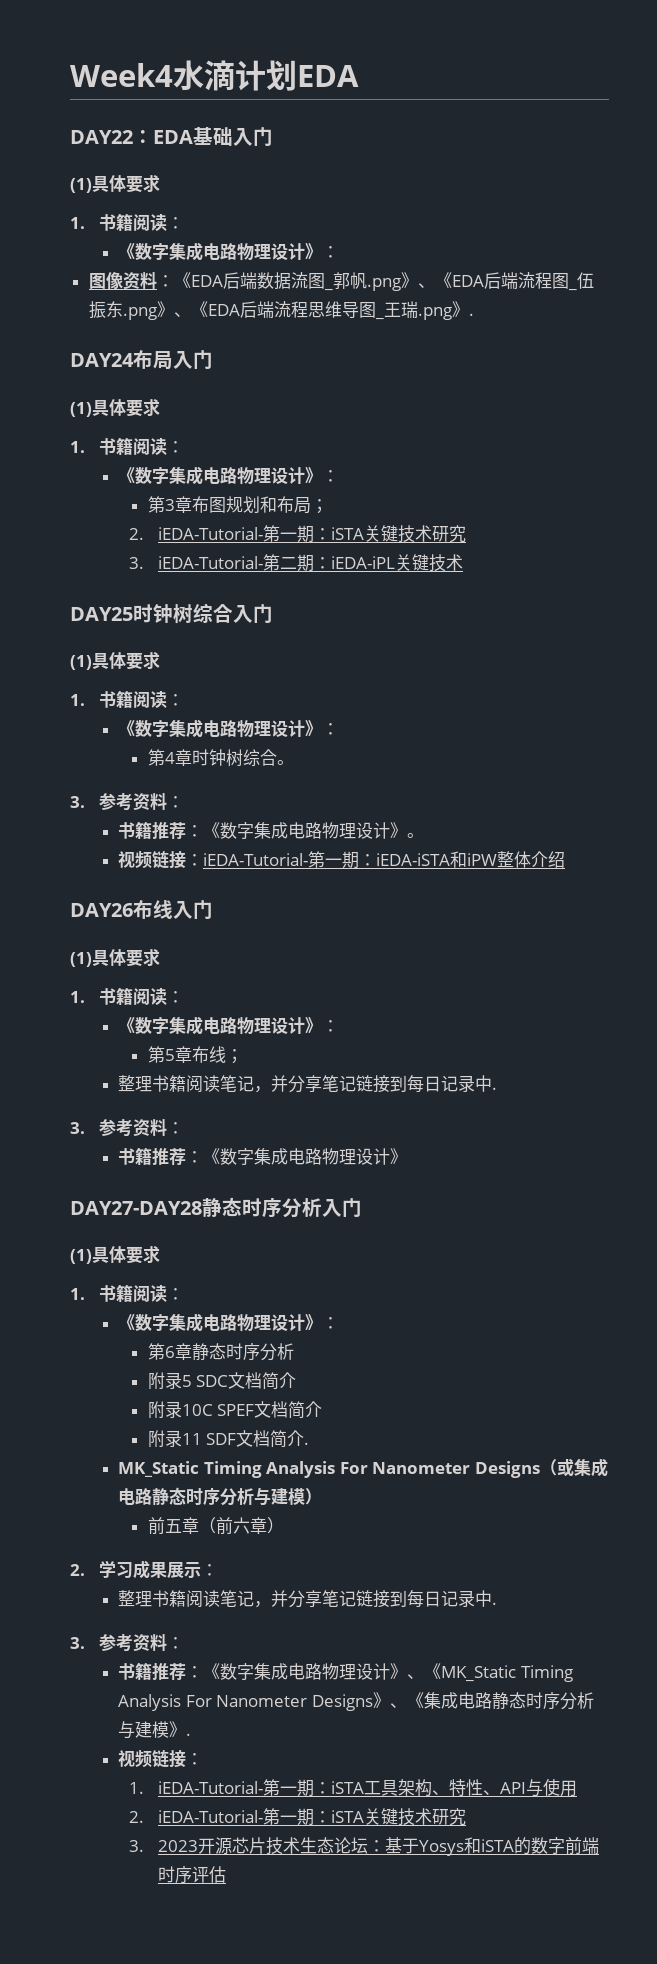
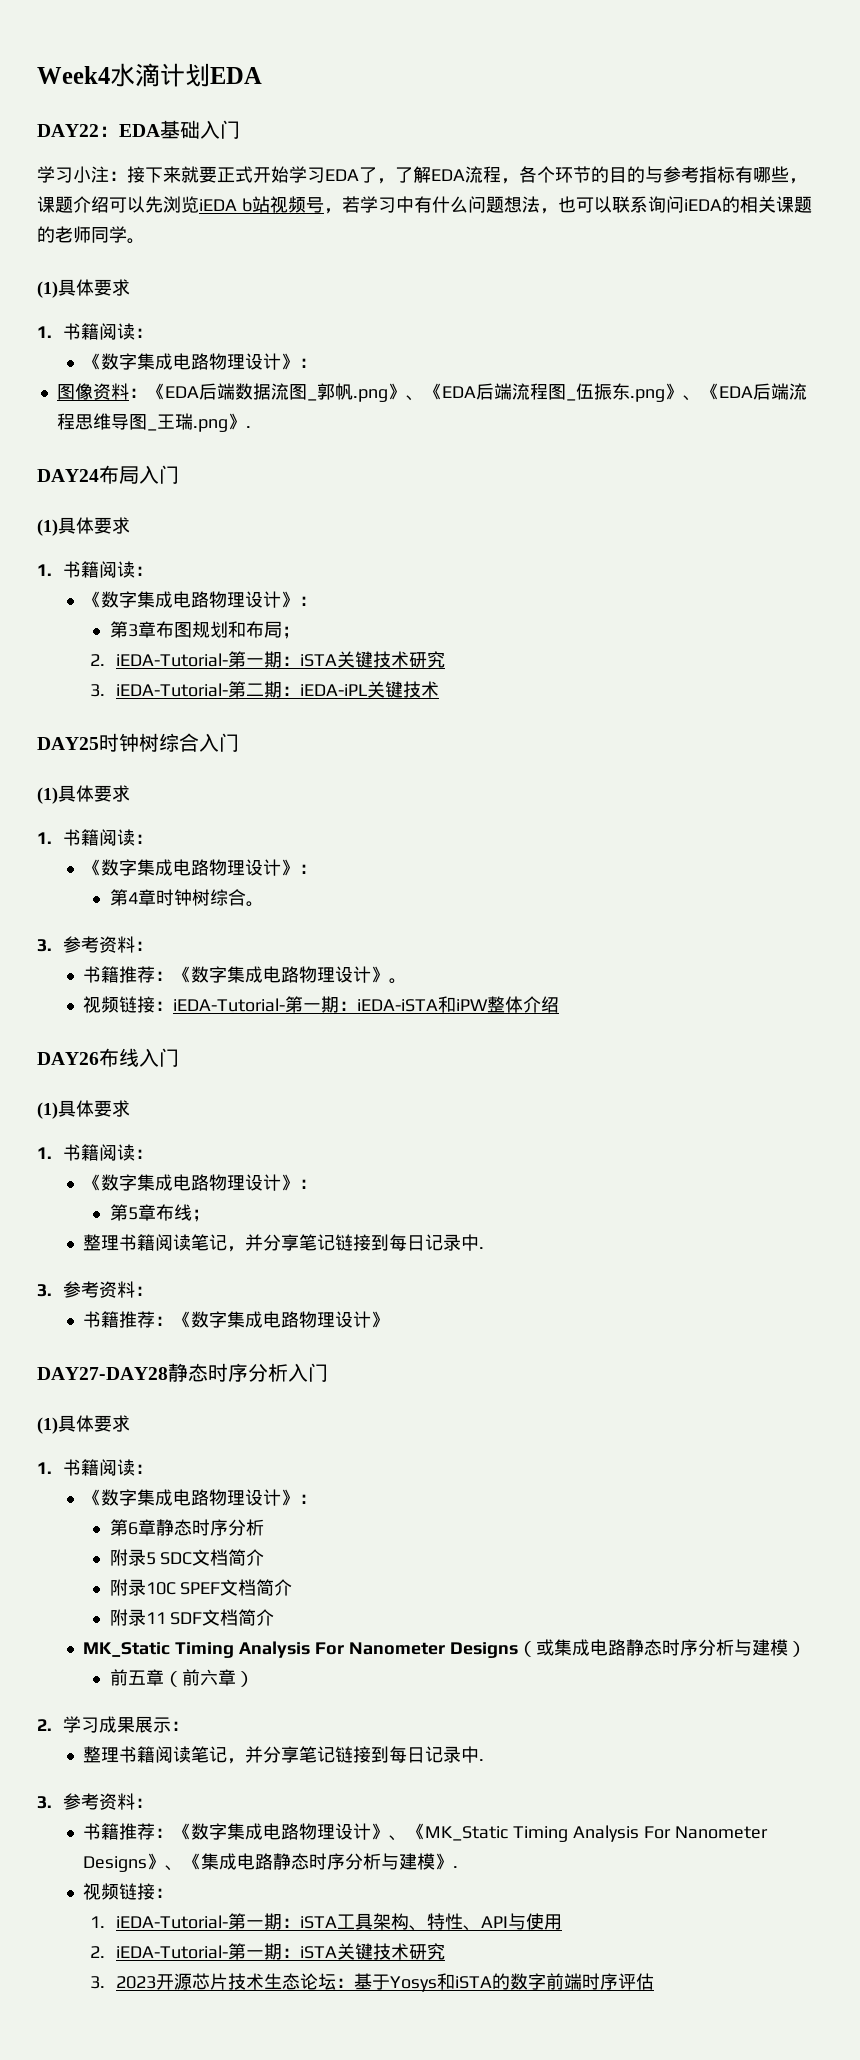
+ 学习小注：接下来就要正式开始学习EDA了，了解EDA流程，各个环节的目的与参考指标有哪些，课题介绍可以先浏览iEDA b站视频号，若学习中有什么问题想法，也可以联系询问iEDA的相关课题的老师同学。
- 附录11 SDF文档简介.
+ 附录11 SDF文档简介

